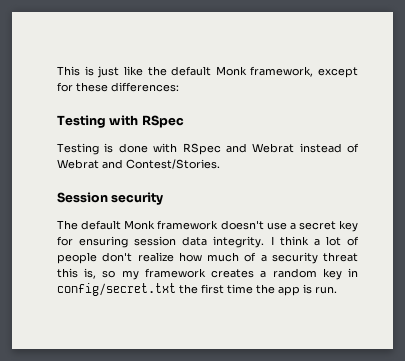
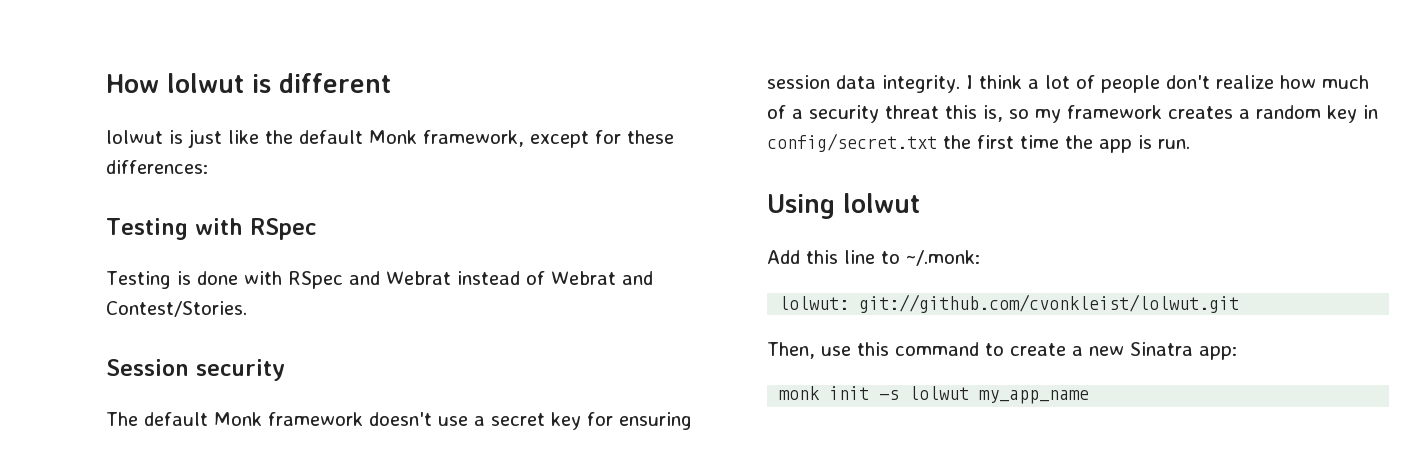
- This is just like the default Monk framework, except for these differences:
+ How lolwut is different
+ lolwut is just like the default Monk framework, except for these differences:
+ Using lolwut
+ Add this line to ~/.monk:
+ lolwut: git://github.com/cvonkleist/lolwut.git
+ Then, use this command to create a new Sinatra app:
+ monk init -s lolwut my_app_name

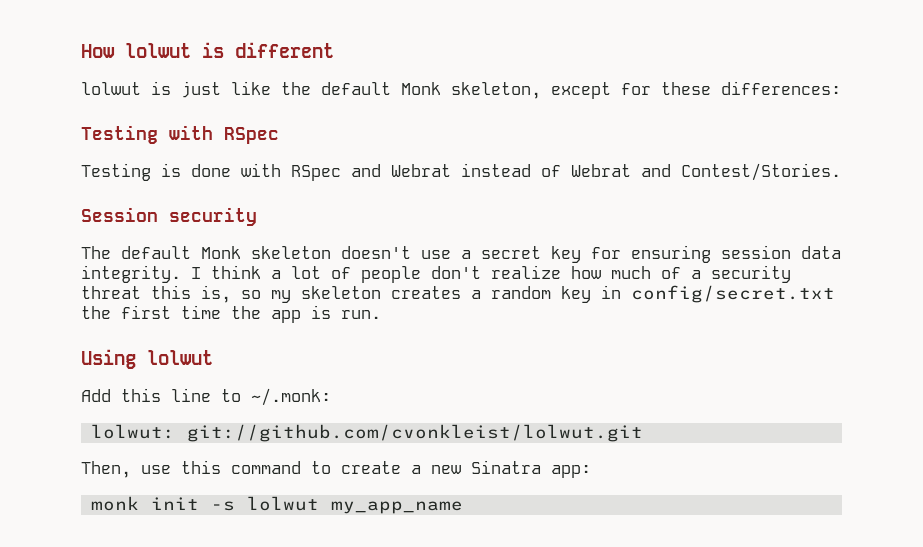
- lolwut is just like the default Monk framework, except for these differences:
+ lolwut is just like the default Monk skeleton, except for these differences:
- The default Monk framework doesn't use a secret key for ensuring session data integrity.
+ The default Monk skeleton doesn't use a secret key for ensuring session data integrity.
- I think a lot of people don't realize how much of a security threat this is, so my framework creates a random key in config/secret.txt the first time the app is run.
+ I think a lot of people don't realize how much of a security threat this is, so my skeleton creates a random key in config/secret.txt the first time the app is run.

